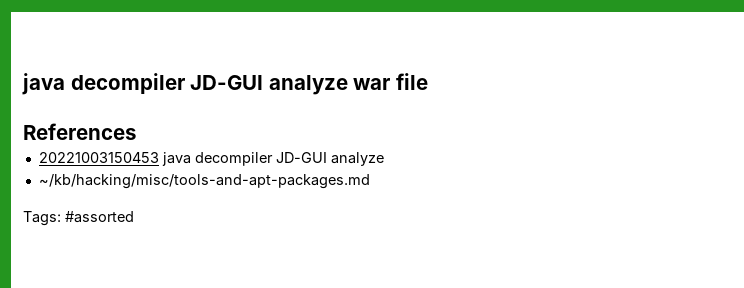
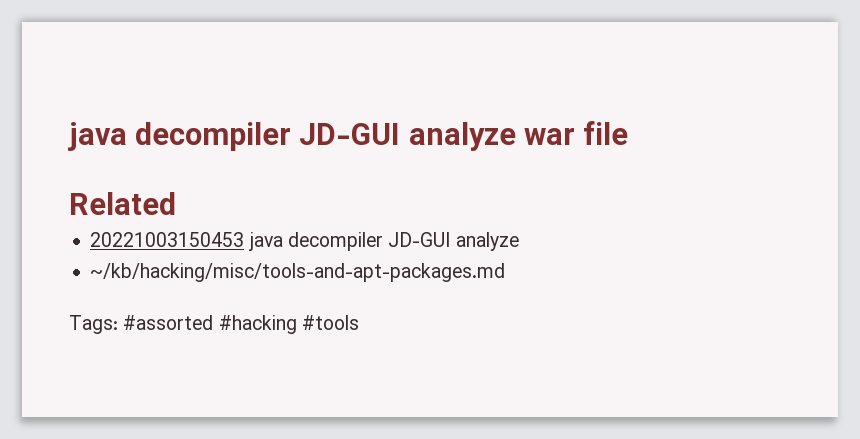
- References
+ Related
- Tags: #assorted
+ Tags: #assorted #hacking #tools

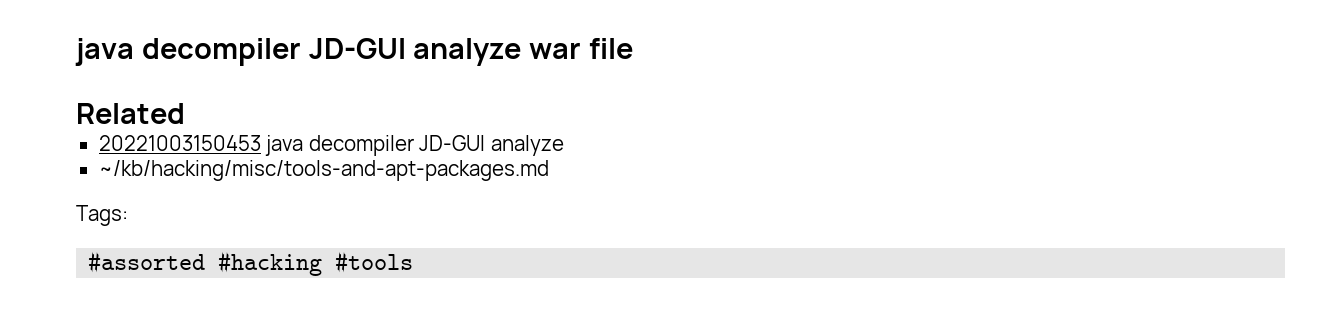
- Tags: #assorted #hacking #tools
+ Tags:
+ #assorted #hacking #tools

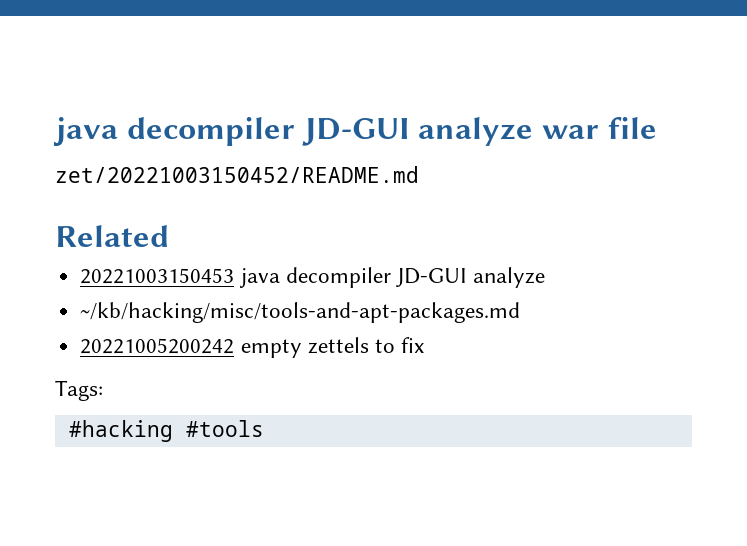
+ zet/20221003150452/README.md
+ 20221005200242 empty zettels to fix
- #assorted #hacking #tools
+ #hacking #tools

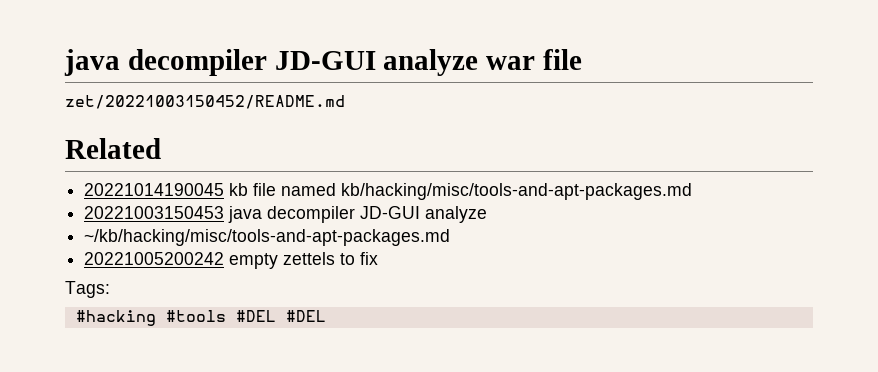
+ 20221014190045 kb file named kb/hacking/misc/tools-and-apt-packages.md
- #hacking #tools
+ #hacking #tools #DEL #DEL

